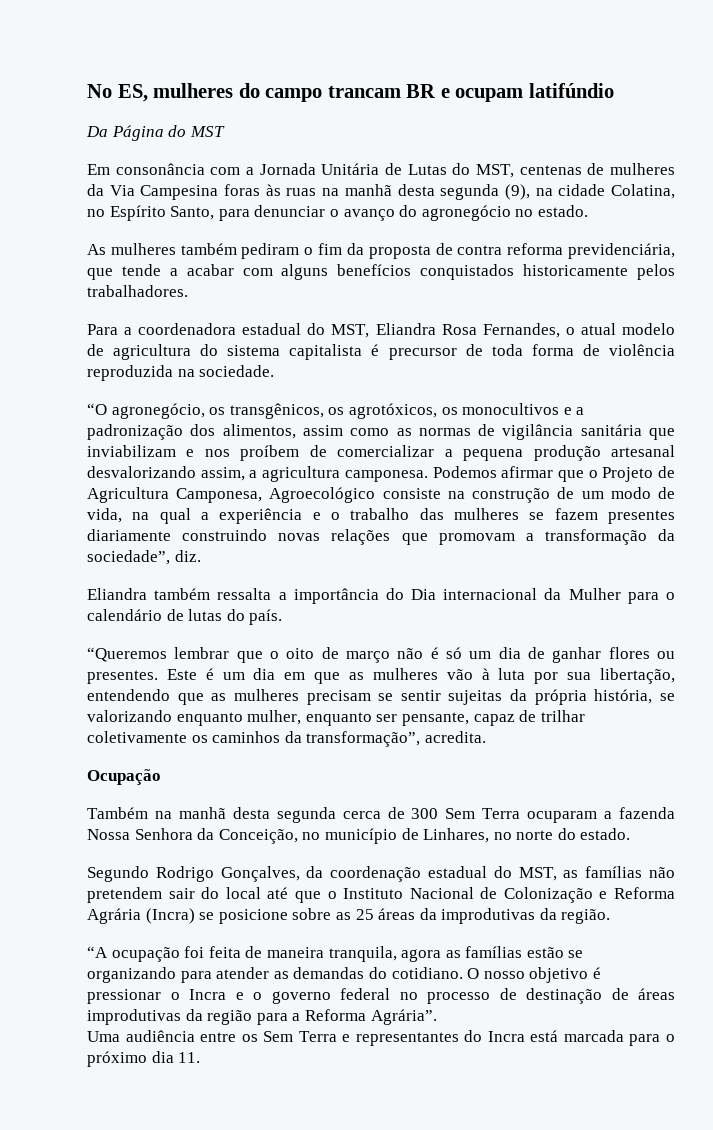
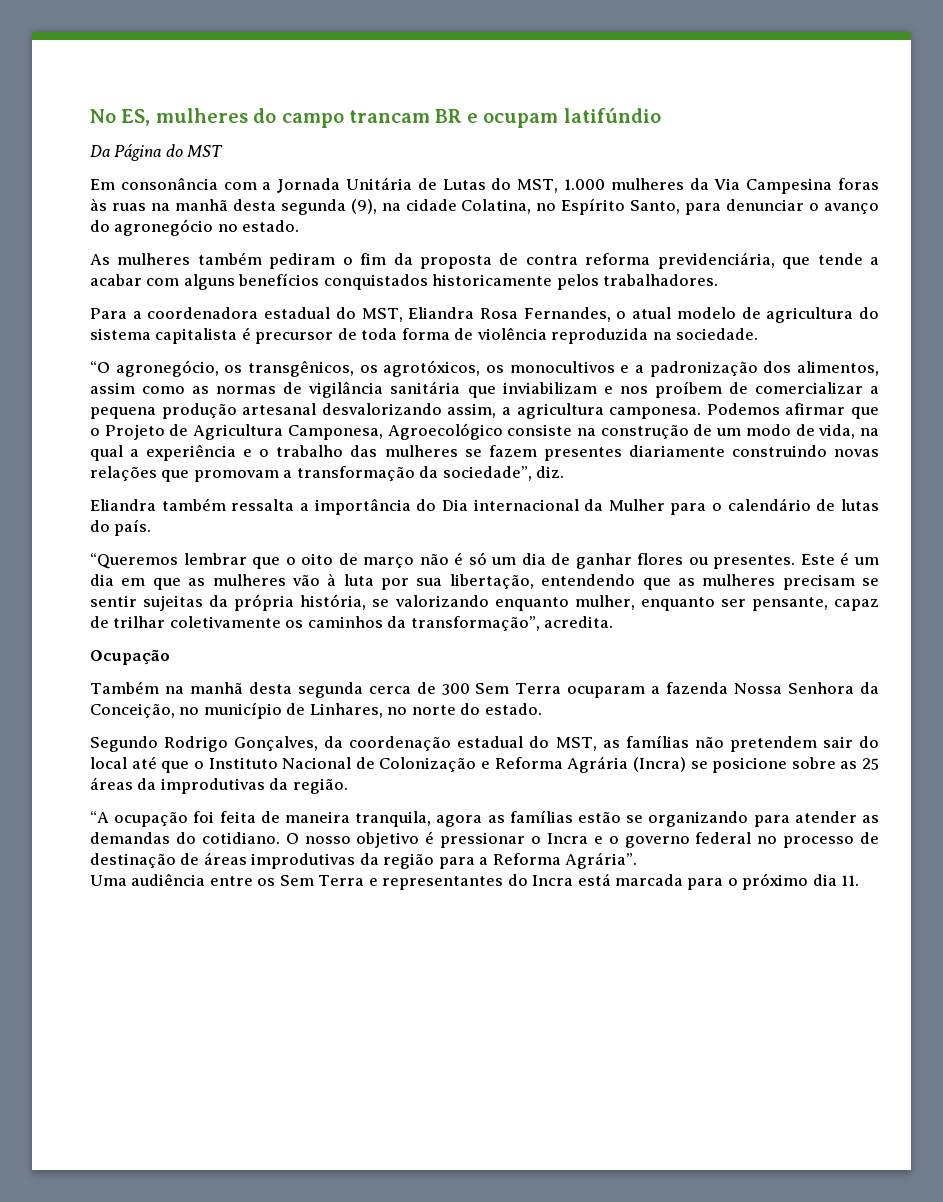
- Em consonância com a Jornada Unitária de Lutas do MST, centenas de mulheres da Via Campesina foras às ruas na manhã desta segunda (9), na cidade Colatina, no Espírito Santo, para denunciar o avanço do agronegócio no estado.
+ Em consonância com a Jornada Unitária de Lutas do MST, 1.000 mulheres da Via Campesina foras às ruas na manhã desta segunda (9), na cidade Colatina, no Espírito Santo, para denunciar o avanço do agronegócio no estado.

